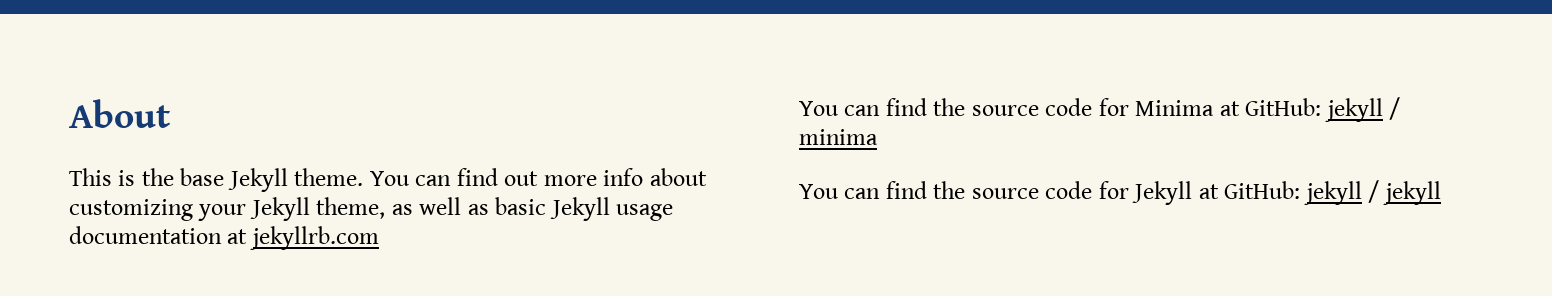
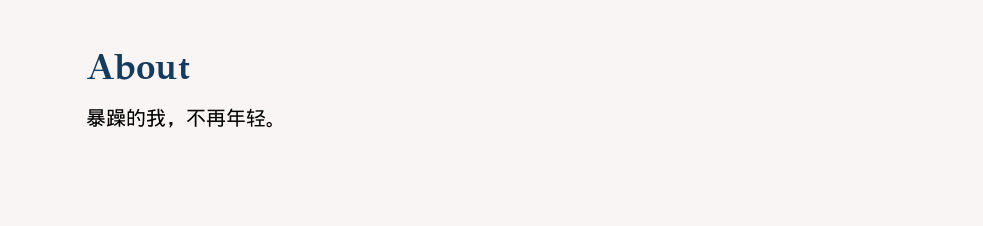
- This is the base Jekyll theme. You can find out more info about customizing your Jekyll theme, as well as basic Jekyll usage documentation at jekyllrb.com
- You can find the source code for Minima at GitHub: jekyll / minima
- You can find the source code for Jekyll at GitHub: jekyll / jekyll
+ 暴躁的我，不再年轻。

